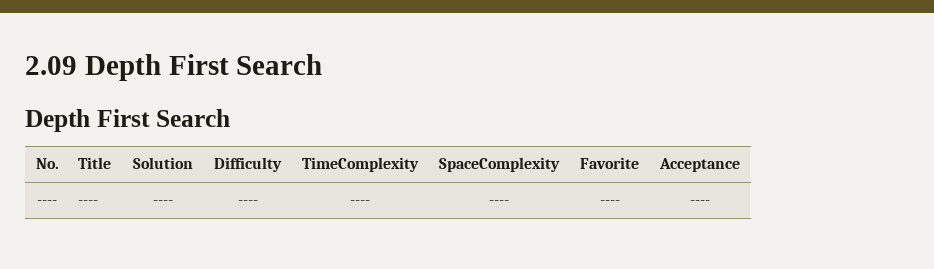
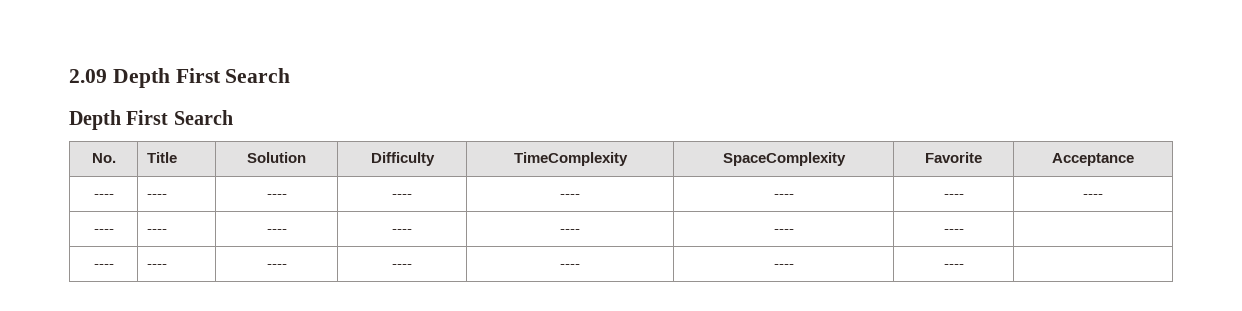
  ---- | ---- | ---- | ---- | ---- | ---- | ---- | ----
+ ---- | ---- | ---- | ---- | ---- | ---- | ---- |
+ ---- | ---- | ---- | ---- | ---- | ---- | ---- |

